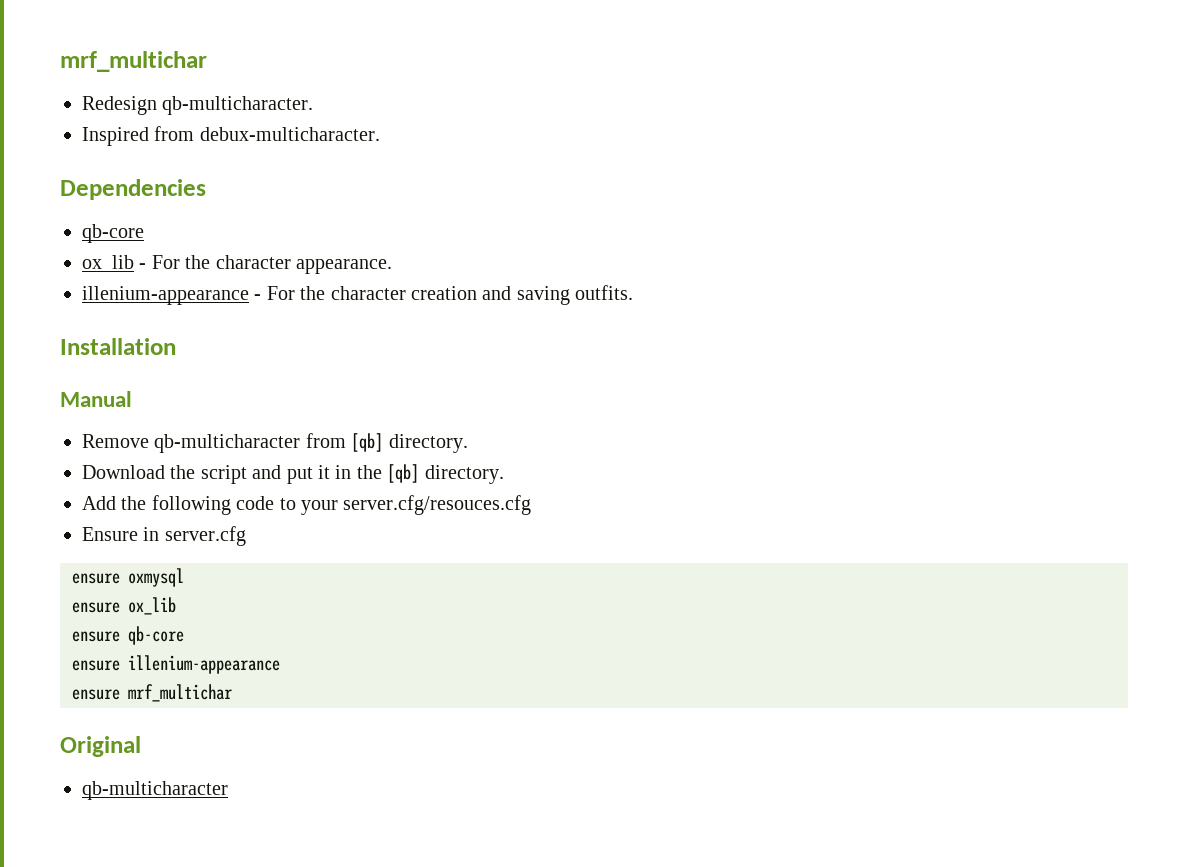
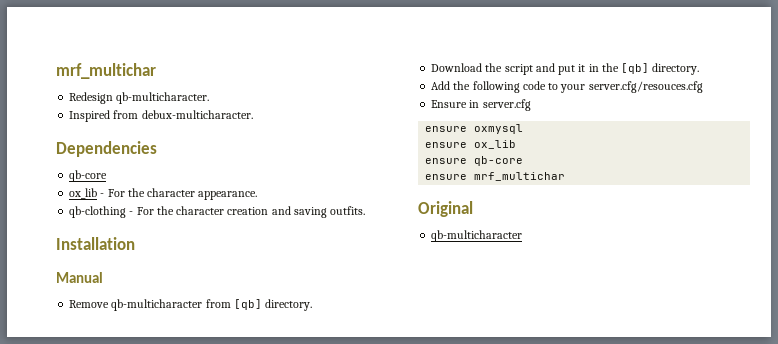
- illenium-appearance - For the character creation and saving outfits.
+ qb-clothing - For the character creation and saving outfits.
- ensure illenium-appearance

